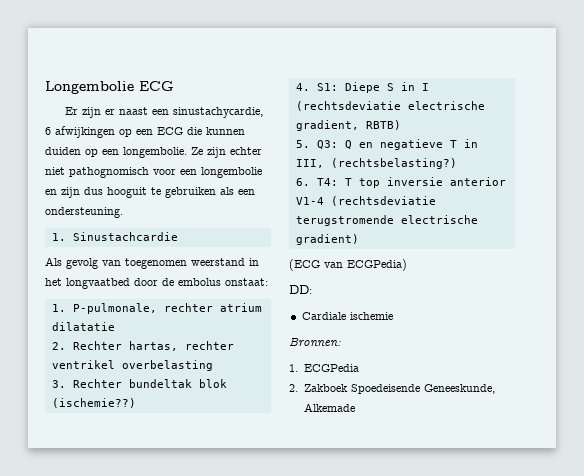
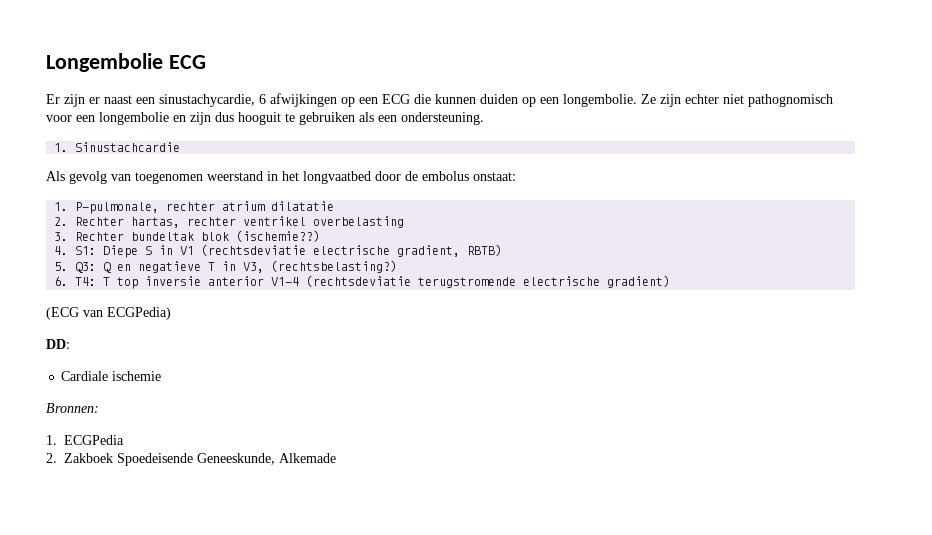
- 4. S1: Diepe S in I (rechtsdeviatie electrische gradient, RBTB)
+ 4. S1: Diepe S in V1 (rechtsdeviatie electrische gradient, RBTB)
- 5. Q3: Q en negatieve T in III, (rechtsbelasting?)
+ 5. Q3: Q en negatieve T in V3, (rechtsbelasting?)

